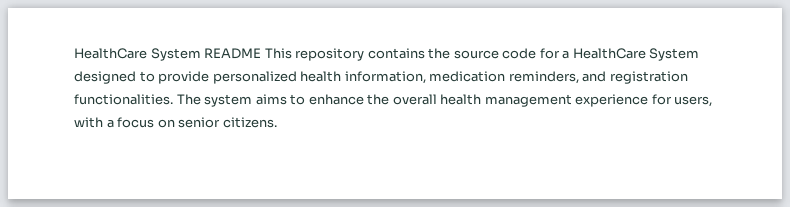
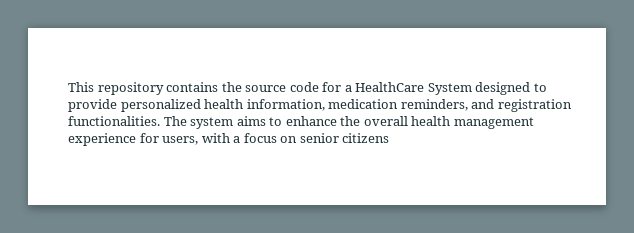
- HealthCare System README This repository contains the source code for a HealthCare System designed to provide personalized health information, medication reminders, and registration functionalities.
+ This repository contains the source code for a HealthCare System designed to provide personalized health information, medication reminders, and registration functionalities.
- The system aims to enhance the overall health management experience for users, with a focus on senior citizens.
+ The system aims to enhance the overall health management experience for users, with a focus on senior citizens

